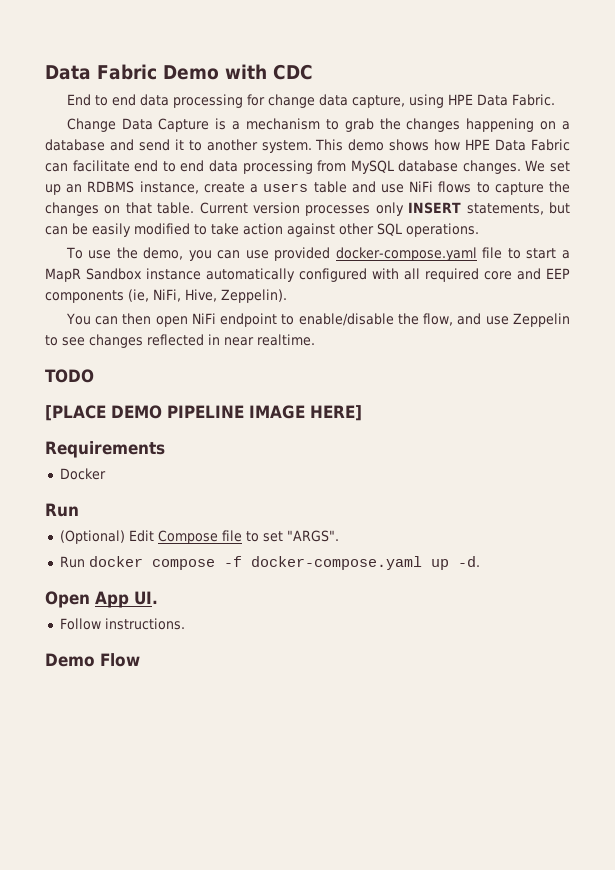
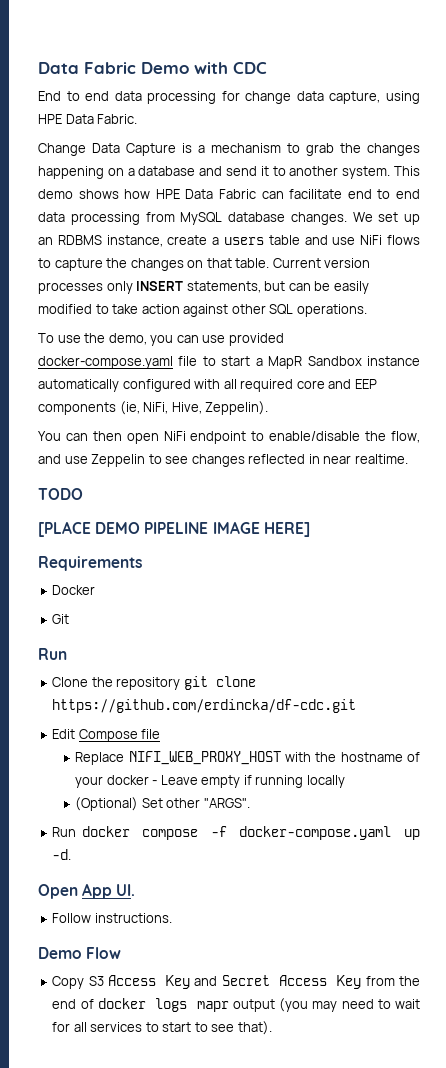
+ Git
- (Optional) Edit Compose file to set "ARGS".
+ Clone the repository git clone https://github.com/erdincka/df-cdc.git
+ Edit Compose file
+ Replace NIFI_WEB_PROXY_HOST with the hostname of your docker - Leave empty if running locally
+ (Optional) Set other "ARGS".
+ Copy S3 Access Key and Secret Access Key from the end of docker logs mapr output (you may need to wait for all services to start to see that).

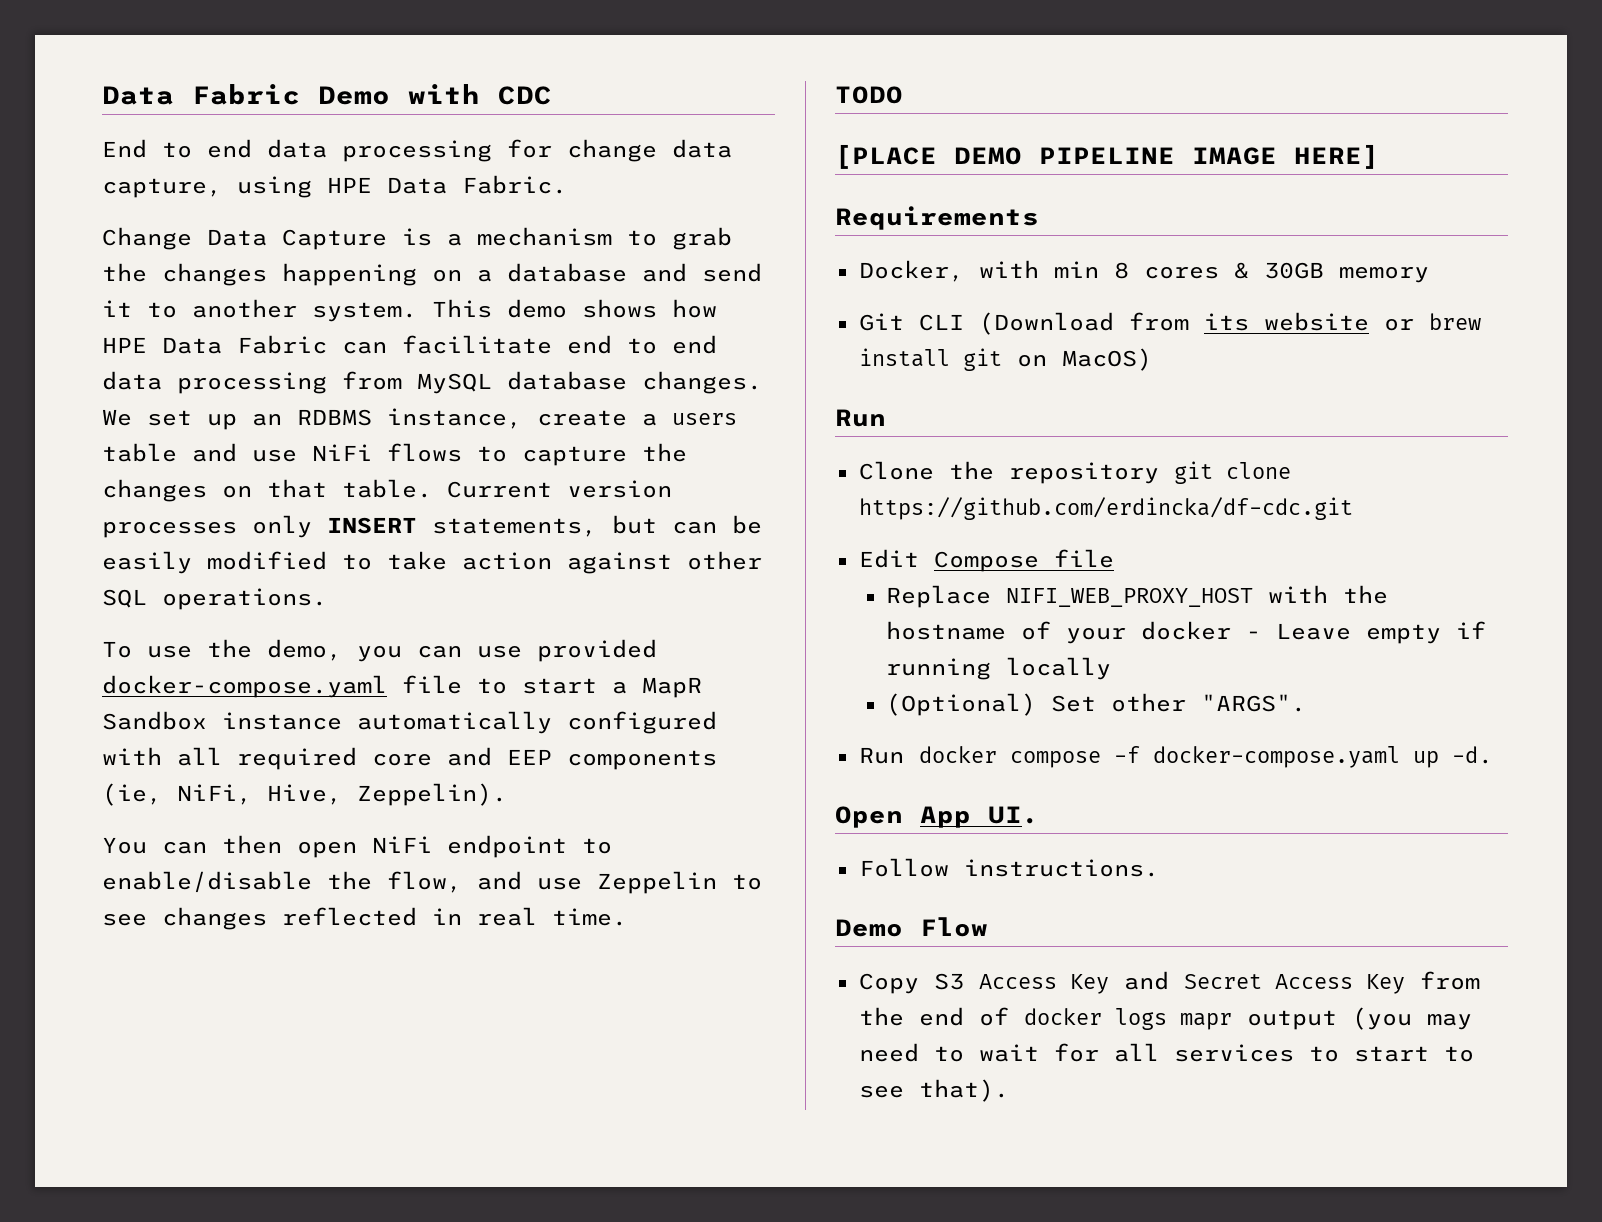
- You can then open NiFi endpoint to enable/disable the flow, and use Zeppelin to see changes reflected in near realtime.
+ You can then open NiFi endpoint to enable/disable the flow, and use Zeppelin to see changes reflected in real time.
- Docker
- Git
+ Docker, with min 8 cores & 30GB memory
+ Git CLI (Download from its website or brew install git on MacOS)

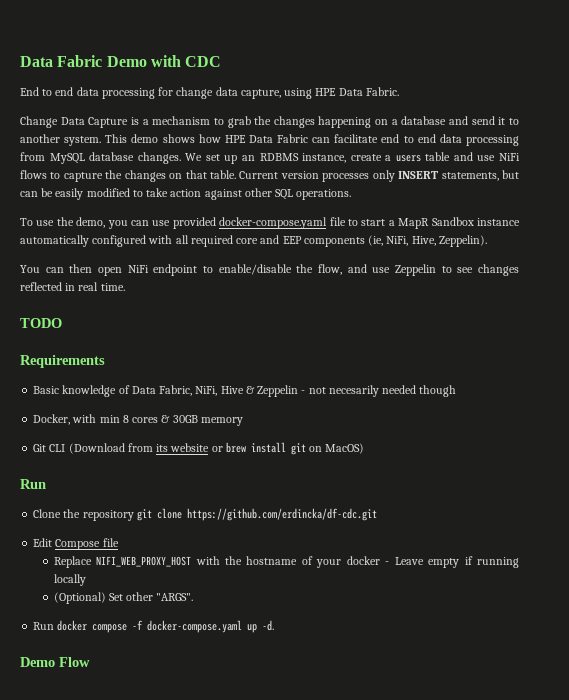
- [PLACE DEMO PIPELINE IMAGE HERE]
  Requirements
+ Basic knowledge of Data Fabric, NiFi, Hive & Zeppelin - not necesarily needed though
- Open App UI.
- Follow instructions.
  Demo Flow
- Copy S3 Access Key and Secret Access Key from the end of docker logs mapr output (you may need to wait for all services to start to see that).

